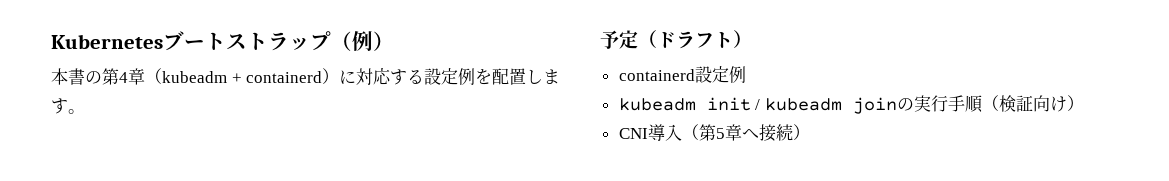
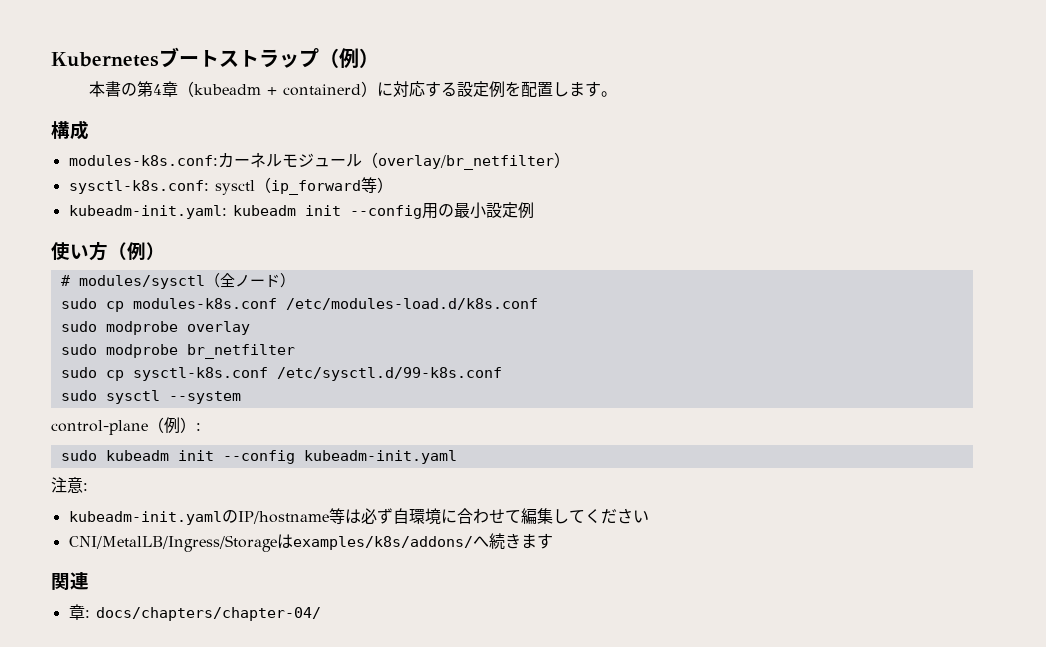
- 予定（ドラフト）
- containerd設定例
- kubeadm init / kubeadm joinの実行手順（検証向け）
- CNI導入（第5章へ接続）
+ 構成
+ modules-k8s.conf:カーネルモジュール（overlay/br_netfilter）
+ sysctl-k8s.conf: sysctl（ip_forward等）
+ kubeadm-init.yaml: kubeadm init --config用の最小設定例
+ 使い方（例）
+ # modules/sysctl（全ノード）
+ sudo cp modules-k8s.conf /etc/modules-load.d/k8s.conf
+ sudo modprobe overlay
+ sudo modprobe br_netfilter
+ sudo cp sysctl-k8s.conf /etc/sysctl.d/99-k8s.conf
+ sudo sysctl --system
+ control-plane（例）:
+ sudo kubeadm init --config kubeadm-init.yaml
+ 注意:
+ kubeadm-init.yamlのIP/hostname等は必ず自環境に合わせて編集してください
+ CNI/MetalLB/Ingress/Storageはexamples/k8s/addons/へ続きます
+ 関連
+ 章: docs/chapters/chapter-04/

